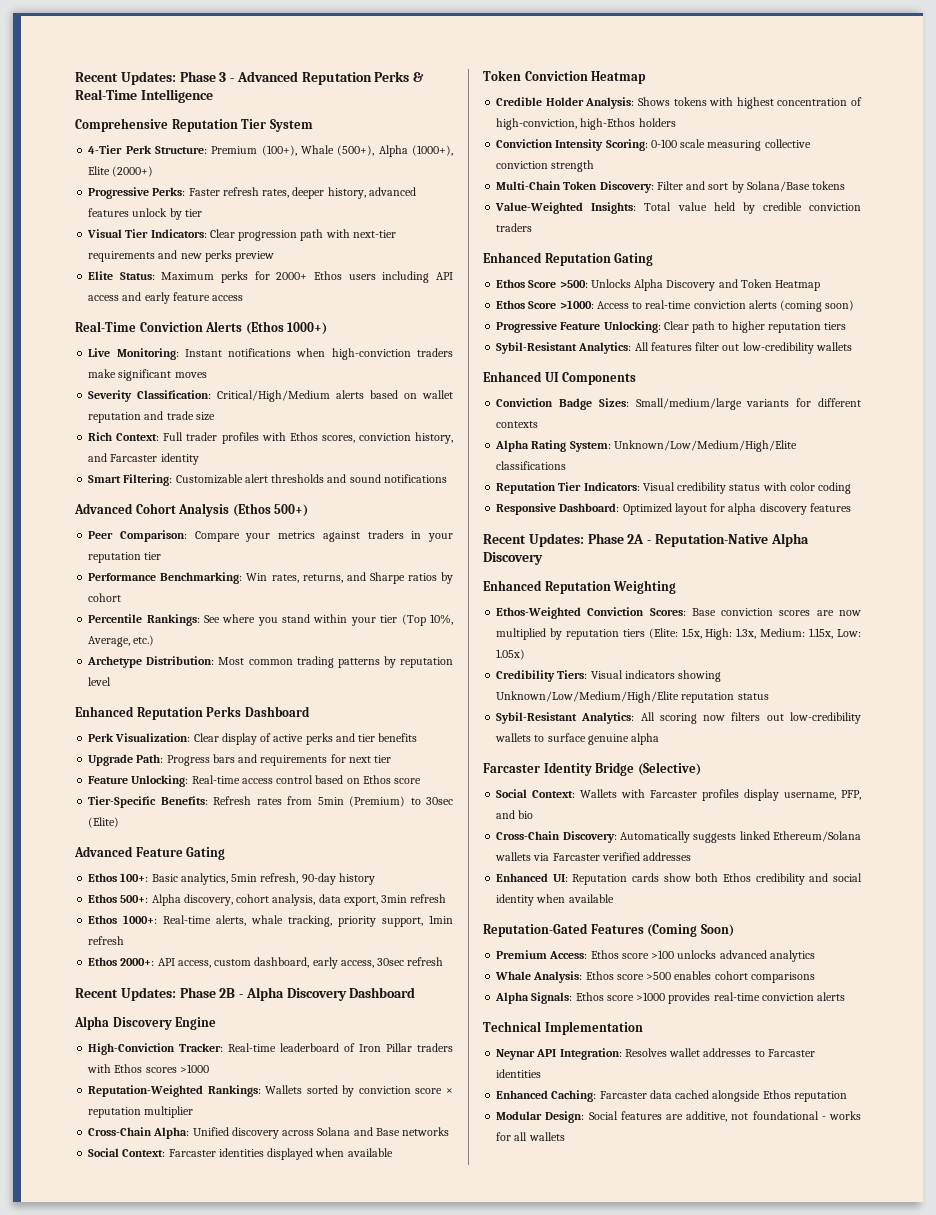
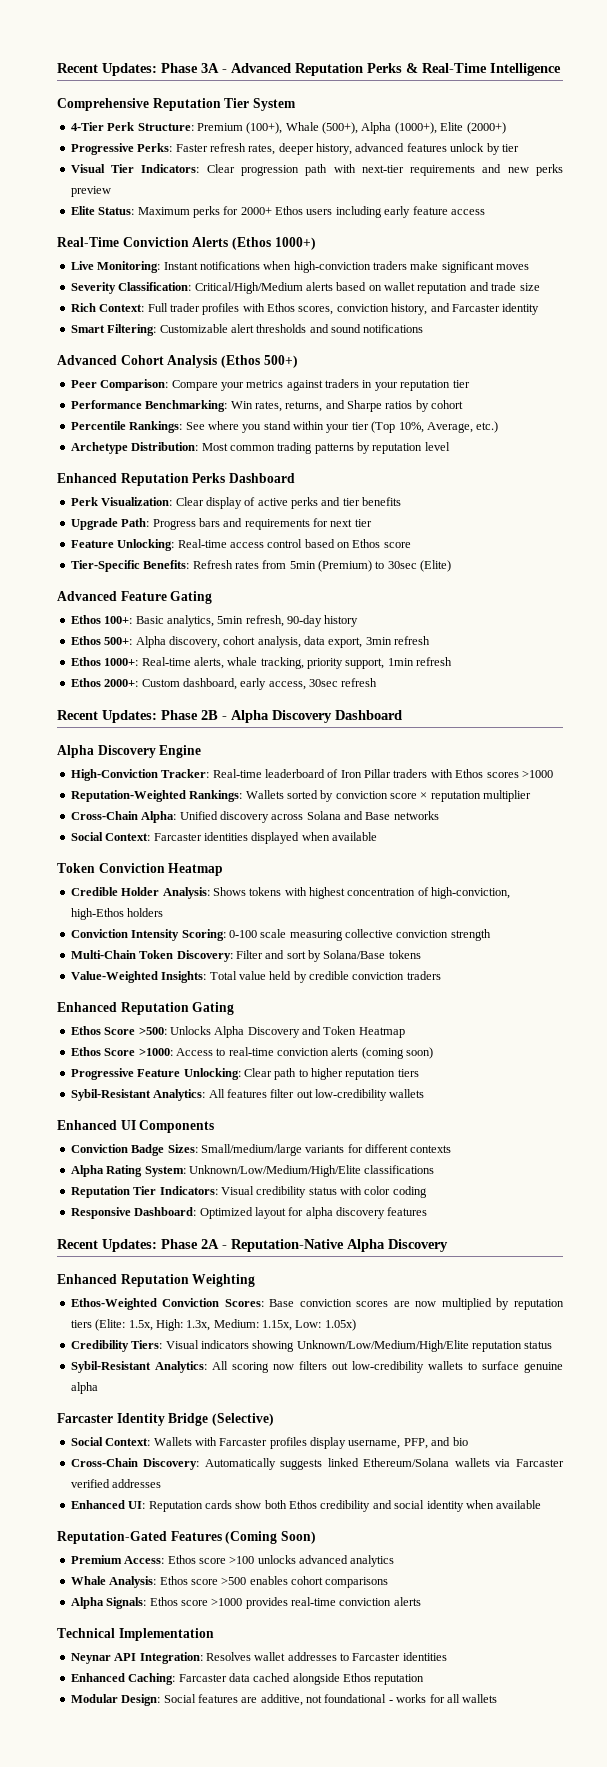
- Recent Updates: Phase 3 - Advanced Reputation Perks & Real-Time Intelligence
+ Recent Updates: Phase 3A - Advanced Reputation Perks & Real-Time Intelligence
- Elite Status: Maximum perks for 2000+ Ethos users including API access and early feature access
+ Elite Status: Maximum perks for 2000+ Ethos users including early feature access
- Ethos 2000+: API access, custom dashboard, early access, 30sec refresh
+ Ethos 2000+: Custom dashboard, early access, 30sec refresh

